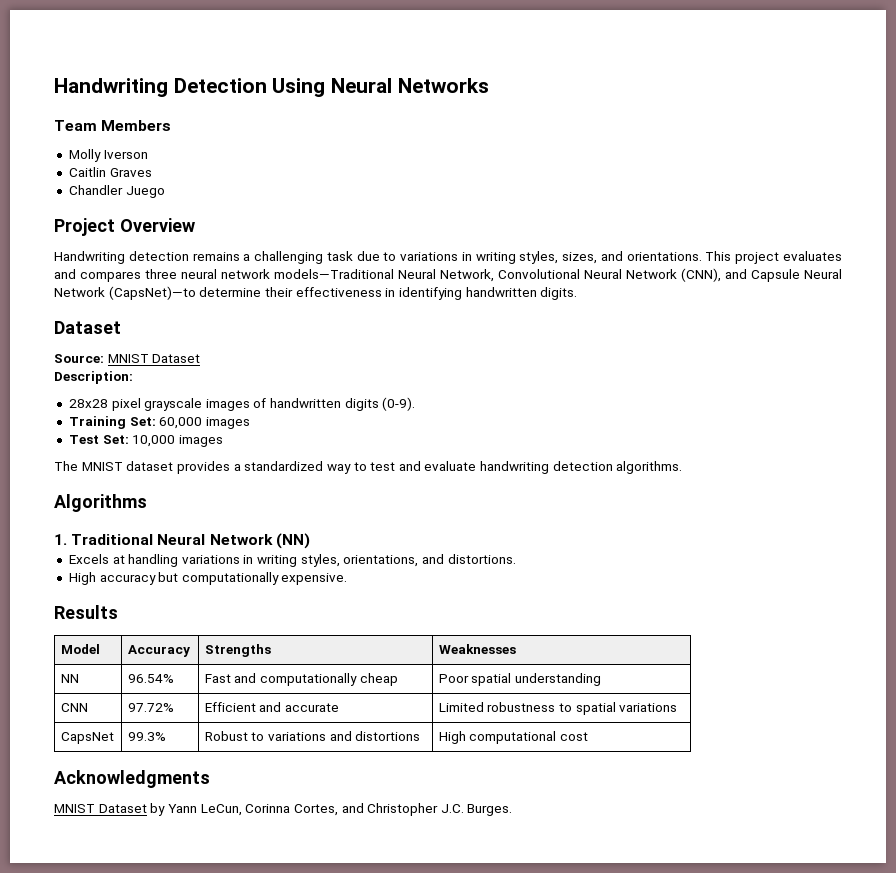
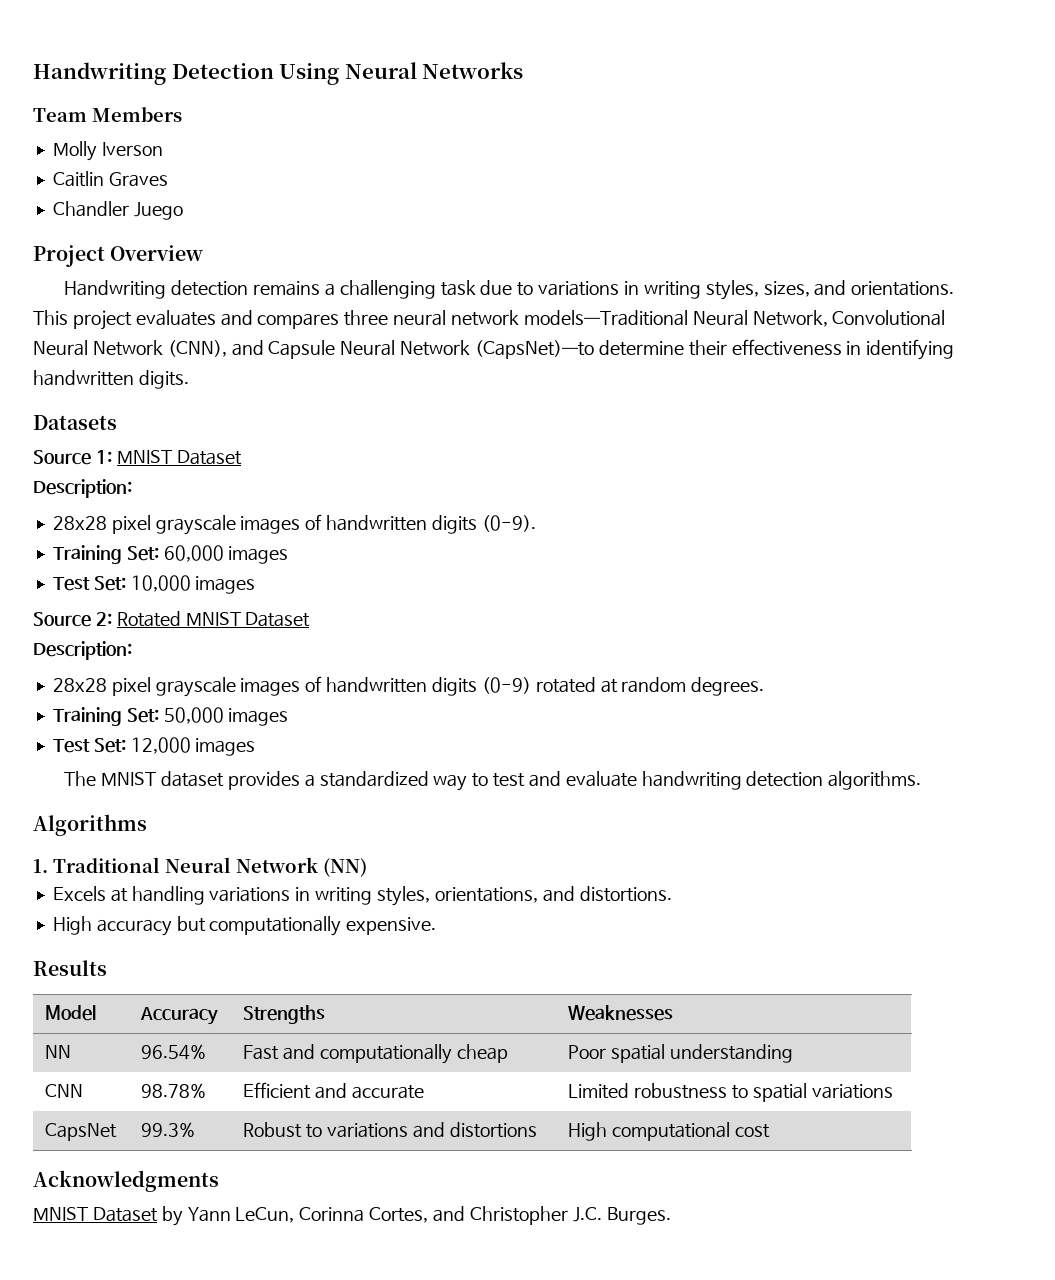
  This project evaluates and compares three neural network models—Traditional Neural Network, Convolutional Neural Network (CNN), and Capsule Neural Network (CapsNet)—to determine their effectiveness in identifying handwritten digits.
- Dataset
- Source: MNIST Dataset
+ Datasets
+ Source 1: MNIST Dataset
+ Source 2: Rotated MNIST Dataset
+ Description:
+ 28x28 pixel grayscale images of handwritten digits (0-9) rotated at random degrees.
+ Training Set: 50,000 images
+ Test Set: 12,000 images
- CNN | 97.72% | Efficient and accurate | Limited robustness to spatial variations
+ CNN | 98.78% | Efficient and accurate | Limited robustness to spatial variations

